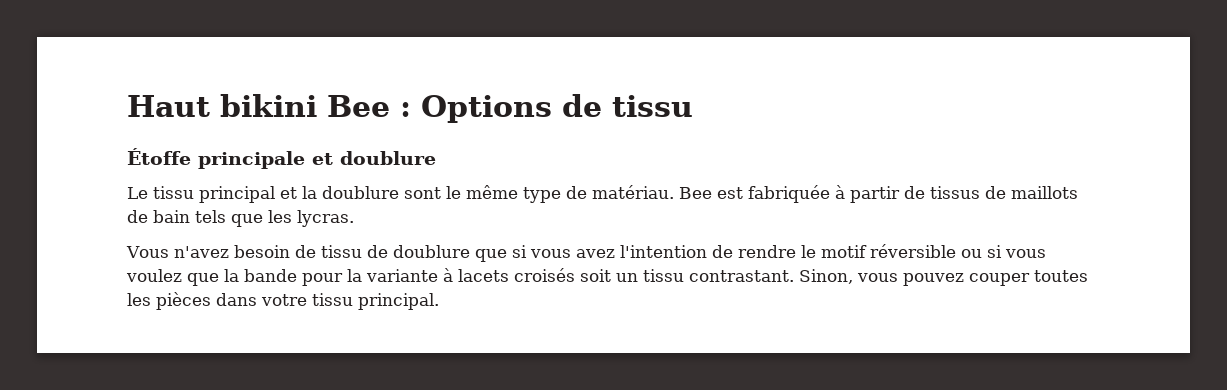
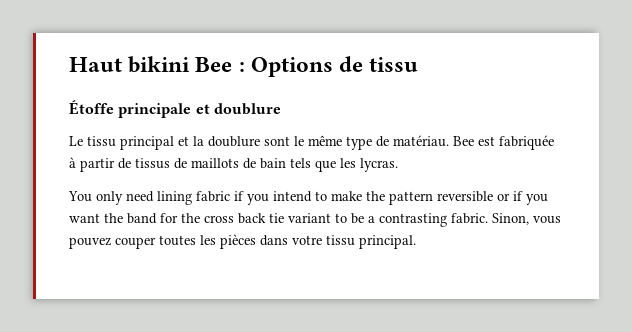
- Vous n'avez besoin de tissu de doublure que si vous avez l'intention de rendre le motif réversible ou si vous voulez que la bande pour la variante à lacets croisés soit un tissu contrastant.
+ You only need lining fabric if you intend to make the pattern reversible or if you want the band for the cross back tie variant to be a contrasting fabric.

